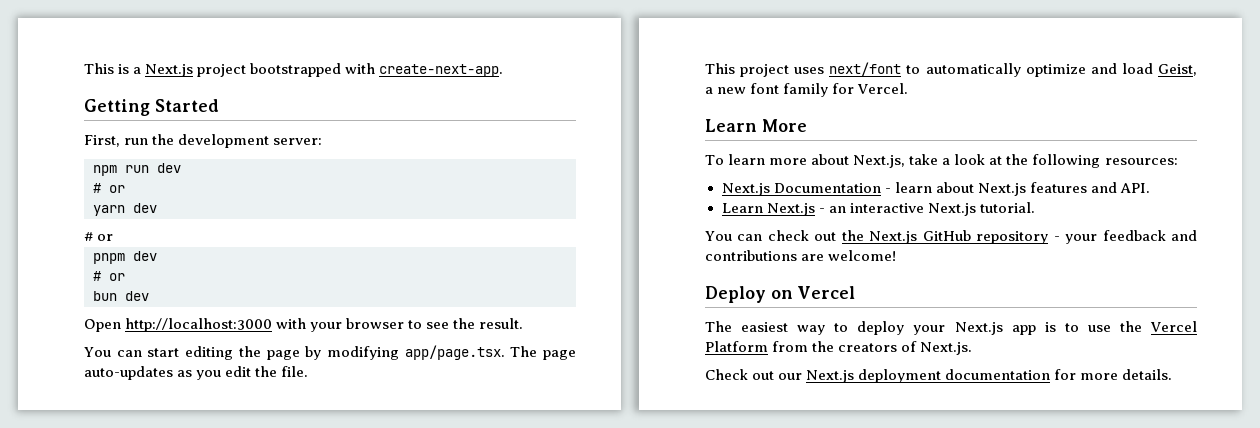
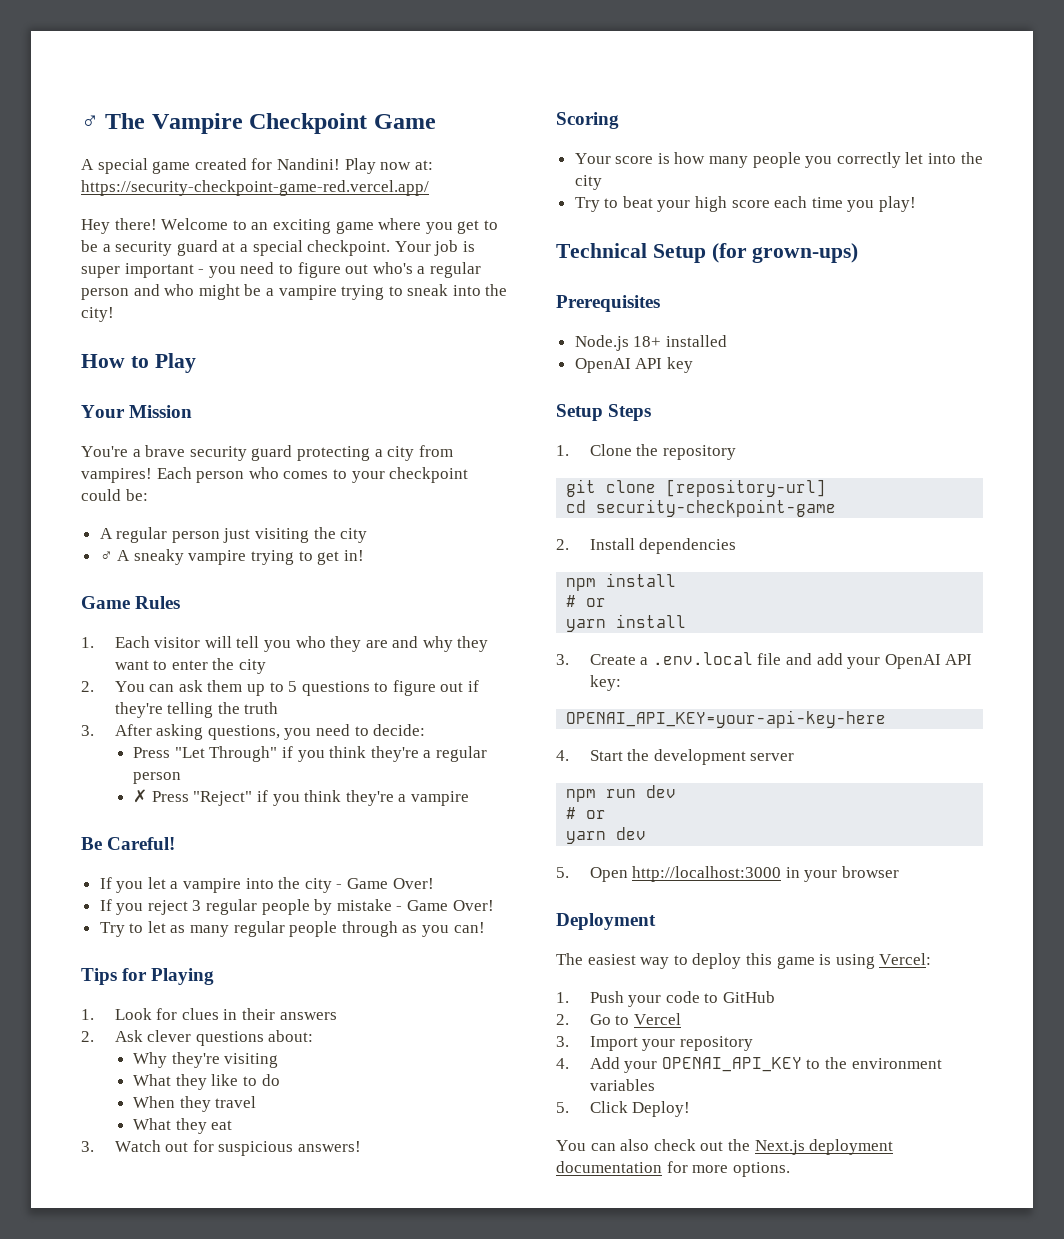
- This is a Next.js project bootstrapped with create-next-app.
- Getting Started
- First, run the development server:
+ ♂ The Vampire Checkpoint Game
+ A special game created for Nandini! Play now at: https://security-checkpoint-game-red.vercel.app/
+ Hey there! Welcome to an exciting game where you get to be a security guard at a special checkpoint. Your job is super important - you need to figure out who's a regular person and who might be a vampire trying to sneak into the city!
+ How to Play
+ Your Mission
+ You're a brave security guard protecting a city from vampires! Each person who comes to your checkpoint could be:
+ A regular person just visiting the city
+ ♂ A sneaky vampire trying to get in!
+ Game Rules
+ 1. Each visitor will tell you who they are and why they want to enter the city
+ 2. You can ask them up to 5 questions to figure out if they're telling the truth
+ 3. After asking questions, you need to decide:
+ Press "Let Through" if you think they're a regular person
+ ✗ Press "Reject" if you think they're a vampire
+ Be Careful!
+ If you let a vampire into the city - Game Over!
+ If you reject 3 regular people by mistake - Game Over!
+ Try to let as many regular people through as you can!
+ Tips for Playing
+ 1. Look for clues in their answers
+ 2. Ask clever questions about:
+ Why they're visiting
+ What they like to do
+ When they travel
+ What they eat
+ 3. Watch out for suspicious answers!
+ Scoring
+ Your score is how many people you correctly let into the city
+ Try to beat your high score each time you play!
+ Technical Setup (for grown-ups)
+ Prerequisites
+ Node.js 18+ installed
+ OpenAI API key
+ Setup Steps
+ 1. Clone the repository
+ git clone [repository-url]
+ cd security-checkpoint-game
+ 2. Install dependencies
+ npm install
+ # or
+ yarn install
+ 3. Create a .env.local file and add your OpenAI API key:
+ OPENAI_API_KEY=your-api-key-here
+ 4. Start the development server
  yarn dev
- # or
- pnpm dev
- # or
- bun dev
- Open http://localhost:3000 with your browser to see the result.
- You can start editing the page by modifying app/page.tsx. The page auto-updates as you edit the file.
- This project uses next/font to automatically optimize and load Geist, a new font family for Vercel.
- Learn More
- To learn more about Next.js, take a look at the following resources:
- Next.js Documentation - learn about Next.js features and API.
- Learn Next.js - an interactive Next.js tutorial.
- You can check out the Next.js GitHub repository - your feedback and contributions are welcome!
- Deploy on Vercel
+ 5. Open http://localhost:3000 in your browser
+ Deployment
- The easiest way to deploy your Next.js app is to use the Vercel Platform from the creators of Next.js.
- Check out our Next.js deployment documentation for more details.
+ The easiest way to deploy this game is using Vercel:
+ 1. Push your code to GitHub
+ 2. Go to Vercel
+ 3. Import your repository
+ 4. Add your OPENAI_API_KEY to the environment variables
+ 5. Click Deploy!
+ You can also check out the Next.js deployment documentation for more options.

